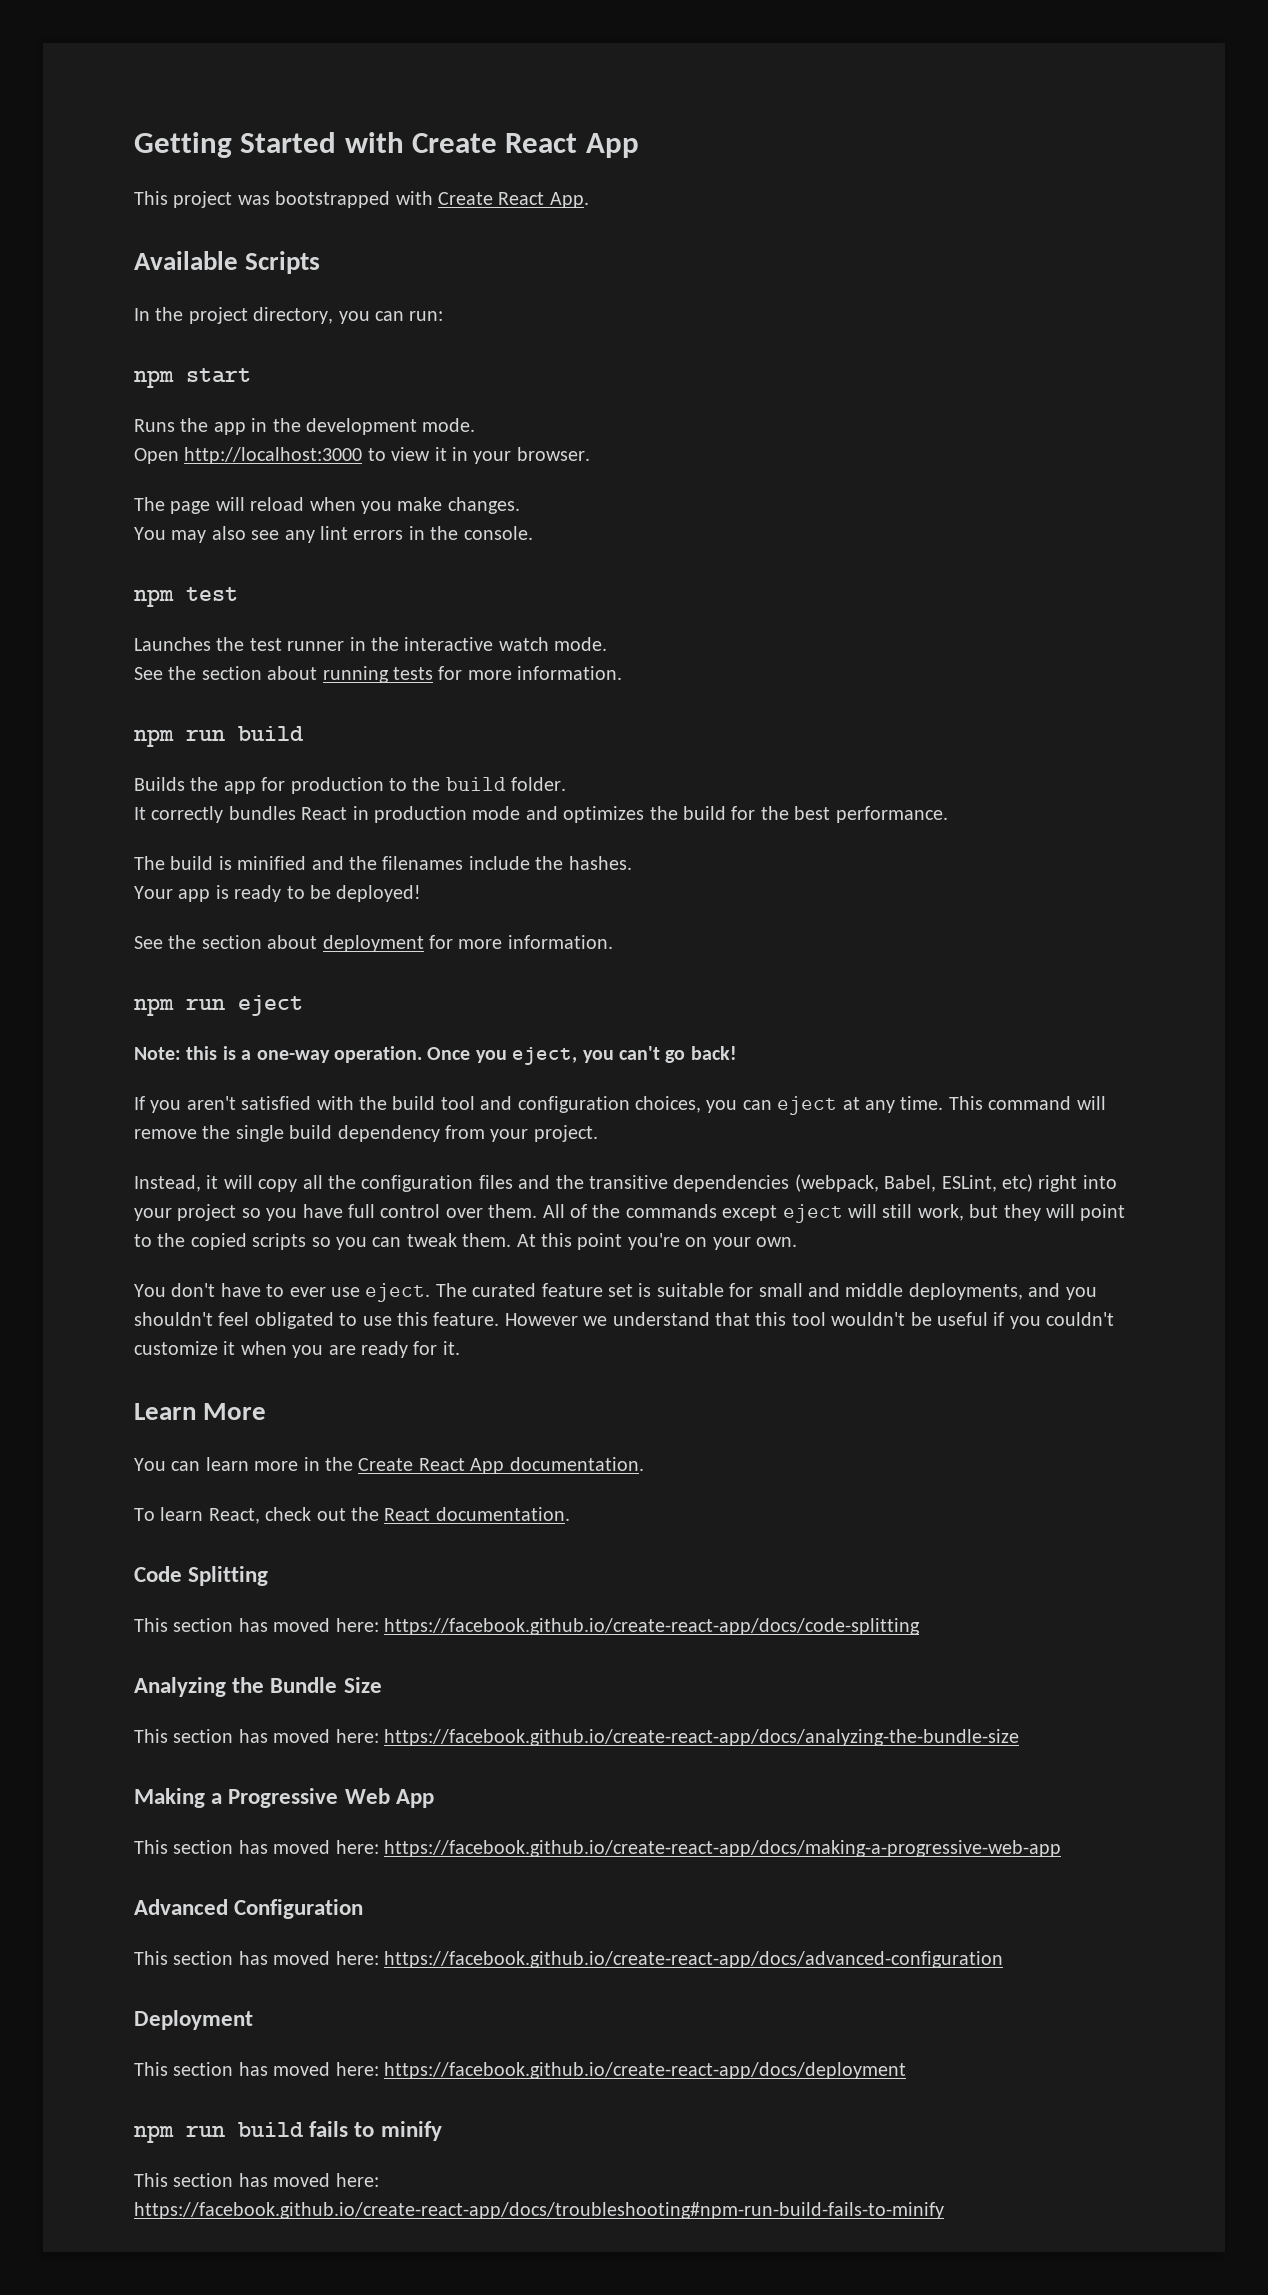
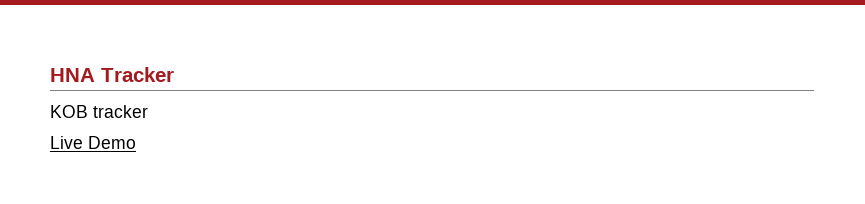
- Getting Started with Create React App
- This project was bootstrapped with Create React App.
- Available Scripts
- In the project directory, you can run:
- npm start
- Runs the app in the development mode.
- Open http://localhost:3000 to view it in your browser.
- The page will reload when you make changes.
- You may also see any lint errors in the console.
- npm test
- Launches the test runner in the interactive watch mode.
- See the section about running tests for more information.
- npm run build
- Builds the app for production to the build folder.
- It correctly bundles React in production mode and optimizes the build for the best performance.
- The build is minified and the filenames include the hashes.
- Your app is ready to be deployed!
- See the section about deployment for more information.
- npm run eject
- Note: this is a one-way operation. Once you eject, you can't go back!
- If you aren't satisfied with the build tool and configuration choices, you can eject at any time. This command will remove the single build dependency from your project.
- Instead, it will copy all the configuration files and the transitive dependencies (webpack, Babel, ESLint, etc) right into your project so you have full control over them. All of the commands except eject will still work, but they will point to the copied scripts so you can tweak them. At this point you're on your own.
- You don't have to ever use eject. The curated feature set is suitable for small and middle deployments, and you shouldn't feel obligated to use this feature. However we understand that this tool wouldn't be useful if you couldn't customize it when you are ready for it.
- Learn More
- You can learn more in the Create React App documentation.
- To learn React, check out the React documentation.
- Code Splitting
- This section has moved here: https://facebook.github.io/create-react-app/docs/code-splitting
- Analyzing the Bundle Size
- This section has moved here: https://facebook.github.io/create-react-app/docs/analyzing-the-bundle-size
- Making a Progressive Web App
- This section has moved here: https://facebook.github.io/create-react-app/docs/making-a-progressive-web-app
- Advanced Configuration
- This section has moved here: https://facebook.github.io/create-react-app/docs/advanced-configuration
- Deployment
- This section has moved here: https://facebook.github.io/create-react-app/docs/deployment
- npm run build fails to minify
- This section has moved here: https://facebook.github.io/create-react-app/docs/troubleshooting#npm-run-build-fails-to-minify
+ HNA Tracker
+ KOB tracker
+ Live Demo

